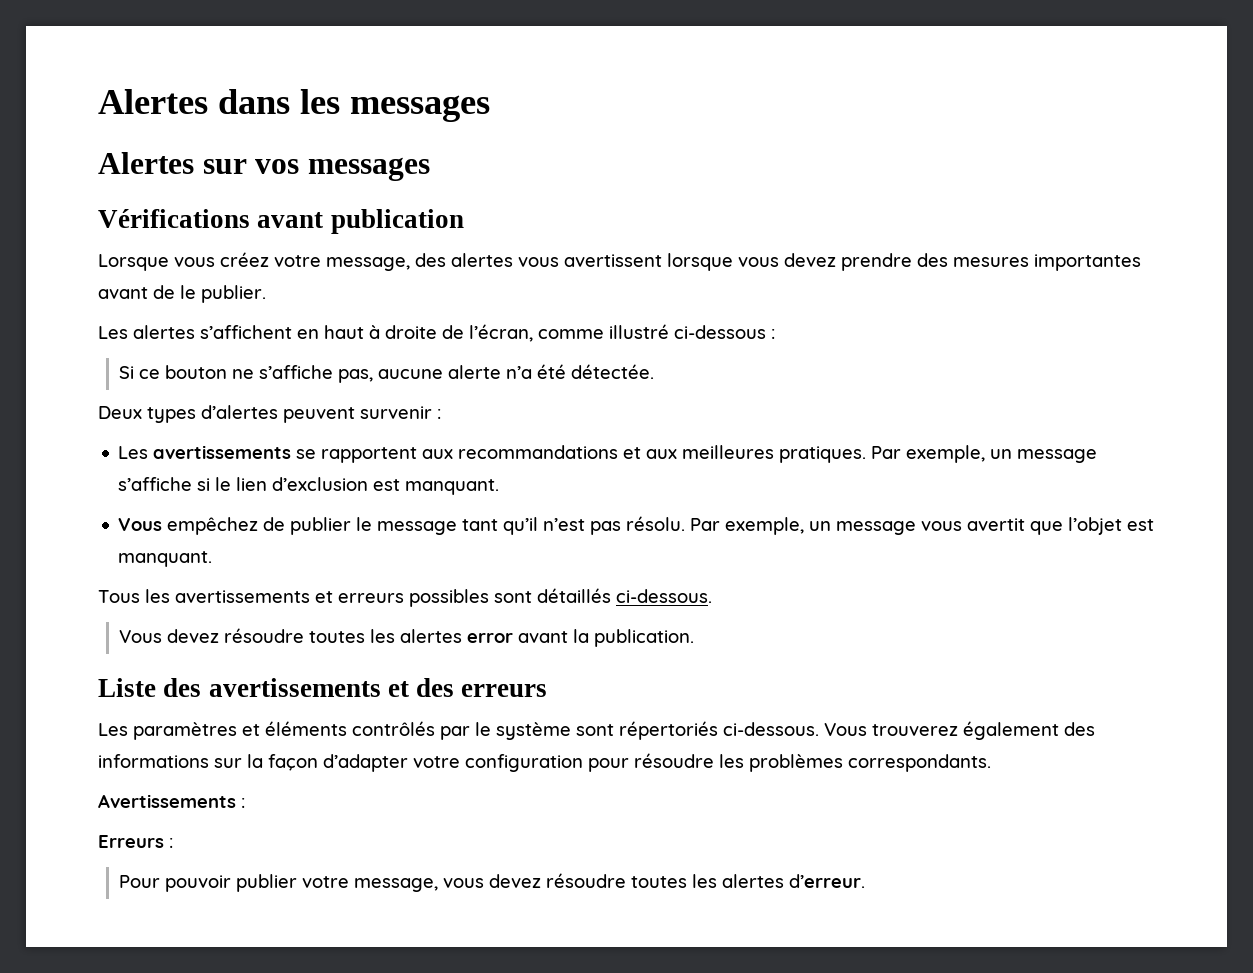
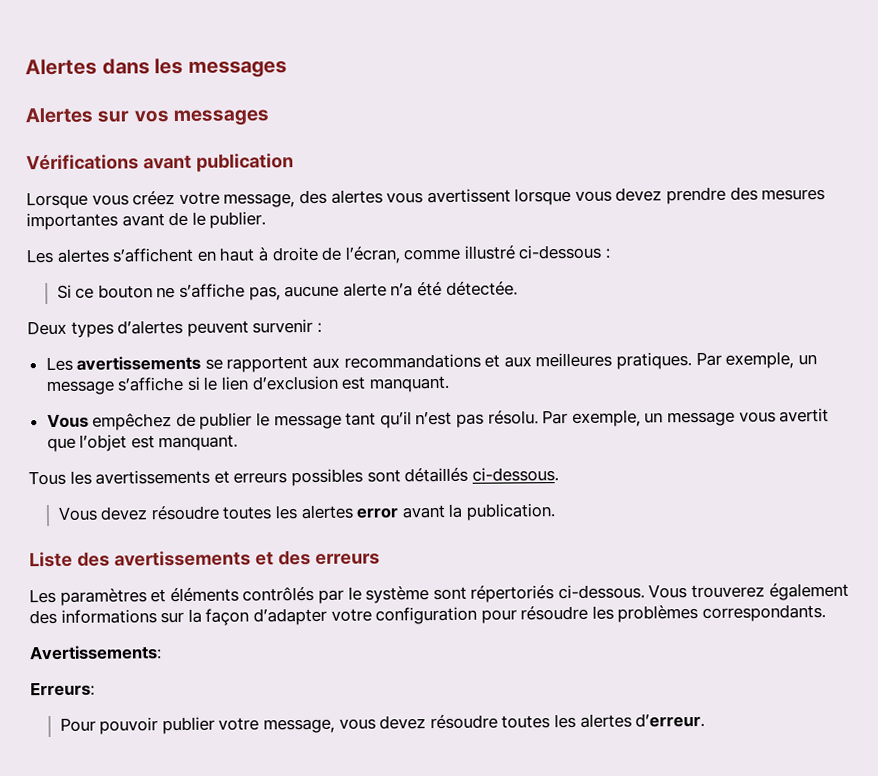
- Avertissements :
- Erreurs :
+ Avertissements:
+ Erreurs:

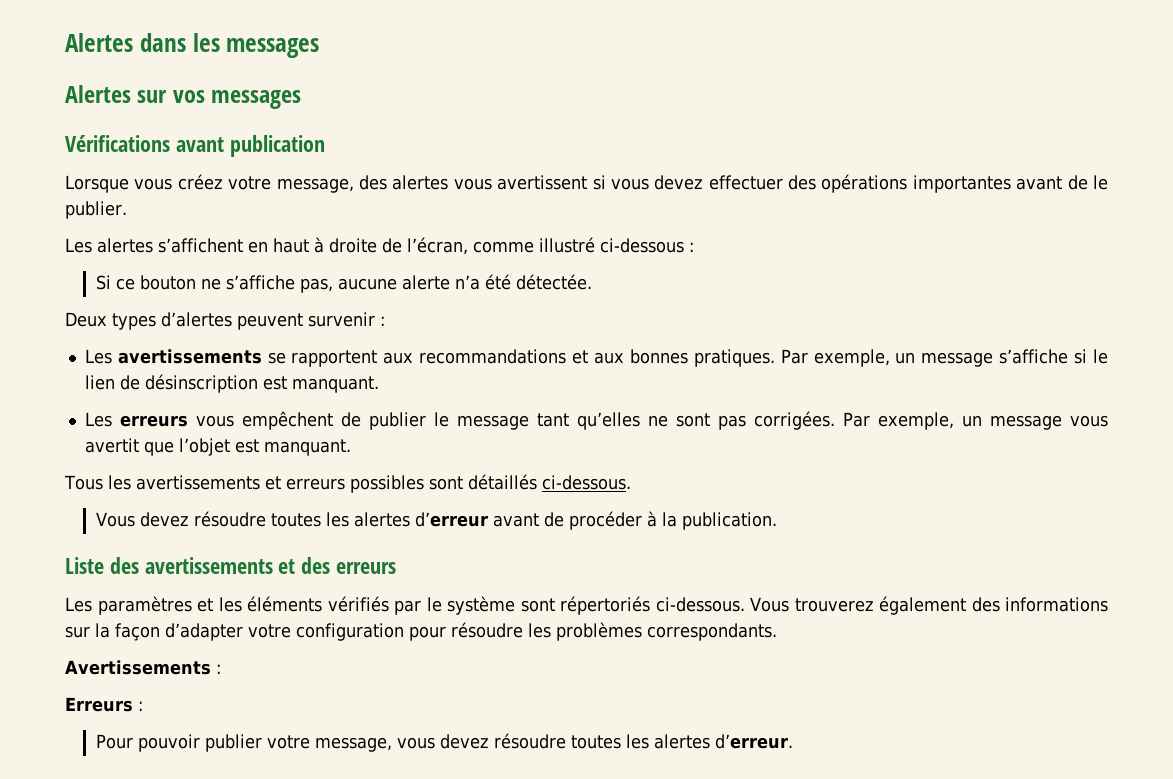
- Lorsque vous créez votre message, des alertes vous avertissent lorsque vous devez prendre des mesures importantes avant de le publier.
+ Lorsque vous créez votre message, des alertes vous avertissent si vous devez effectuer des opérations importantes avant de le publier.
- Les avertissements se rapportent aux recommandations et aux meilleures pratiques.
+ Les avertissements se rapportent aux recommandations et aux bonnes pratiques.
- Par exemple, un message s’affiche si le lien d’exclusion est manquant.
- Vous empêchez de publier le message tant qu’il n’est pas résolu.
+ Par exemple, un message s’affiche si le lien de désinscription est manquant.
+ Les erreurs vous empêchent de publier le message tant qu’elles ne sont pas corrigées.
- Vous devez résoudre toutes les alertes error avant la publication.
+ Vous devez résoudre toutes les alertes d’erreur avant de procéder à la publication.
- Les paramètres et éléments contrôlés par le système sont répertoriés ci-dessous.
+ Les paramètres et les éléments vérifiés par le système sont répertoriés ci-dessous.
- Avertissements:
- Erreurs:
+ Avertissements :
+ Erreurs :

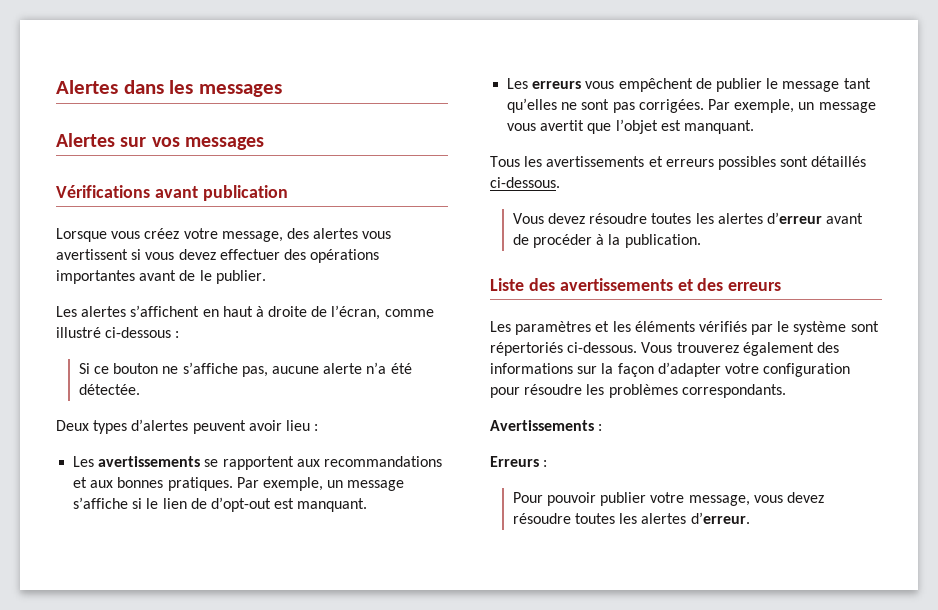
- Deux types d’alertes peuvent survenir :
+ Deux types d’alertes peuvent avoir lieu :
- Par exemple, un message s’affiche si le lien de désinscription est manquant.
+ Par exemple, un message s’affiche si le lien de d’opt-out est manquant.

